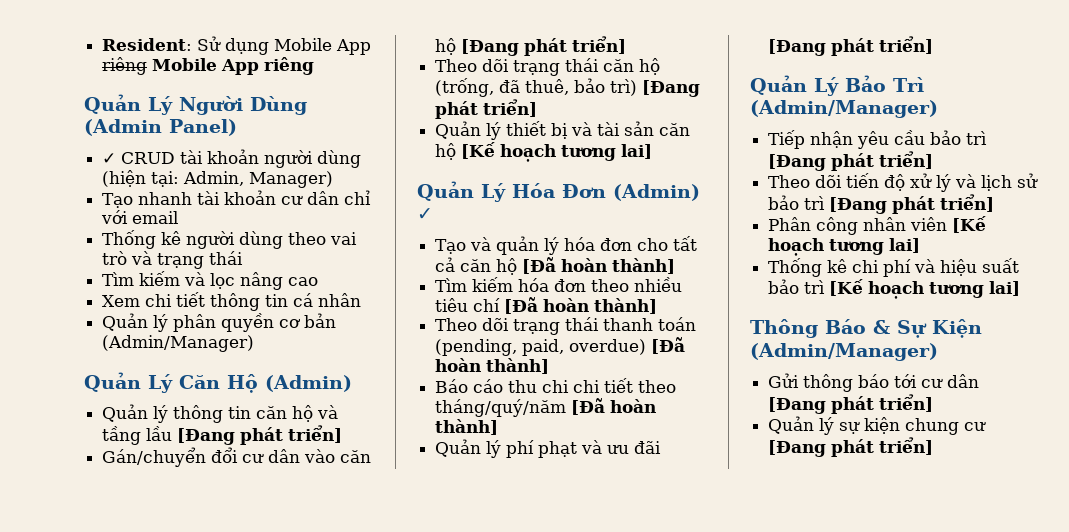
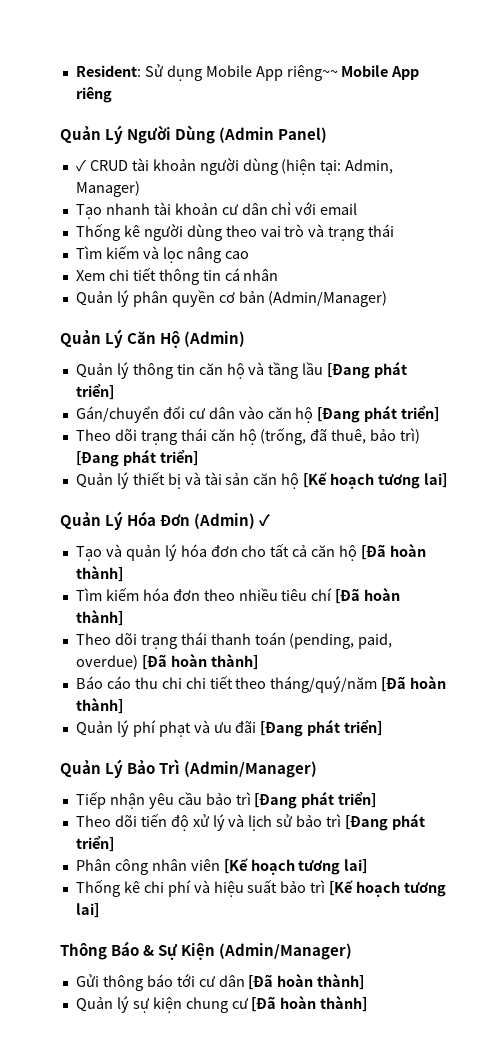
- Resident: Sử dụng Mobile App riêng Mobile App riêng
+ Resident: Sử dụng Mobile App riêng~~ Mobile App riêng
- Gửi thông báo tới cư dân [Đang phát triển]
+ Gửi thông báo tới cư dân [Đã hoàn thành]
- Quản lý sự kiện chung cư [Đang phát triển]
+ Quản lý sự kiện chung cư [Đã hoàn thành]

